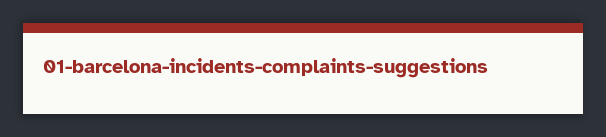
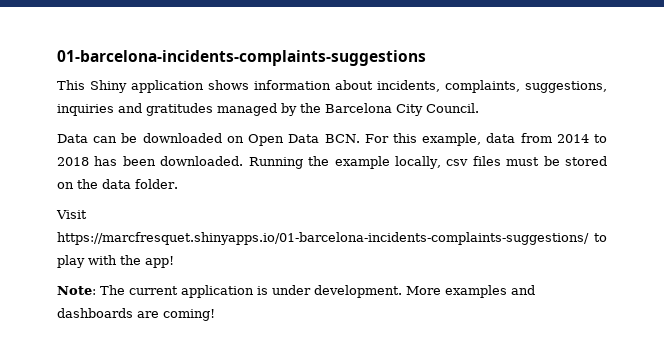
+ This Shiny application shows information about incidents, complaints, suggestions, inquiries and gratitudes managed by the Barcelona City Council.
+ Data can be downloaded on Open Data BCN. For this example, data from 2014 to 2018 has been downloaded. Running the example locally, csv files must be stored on the data folder.
+ Visit https://marcfresquet.shinyapps.io/01-barcelona-incidents-complaints-suggestions/ to play with the app!
+ Note: The current application is under development. More examples and dashboards are coming!

